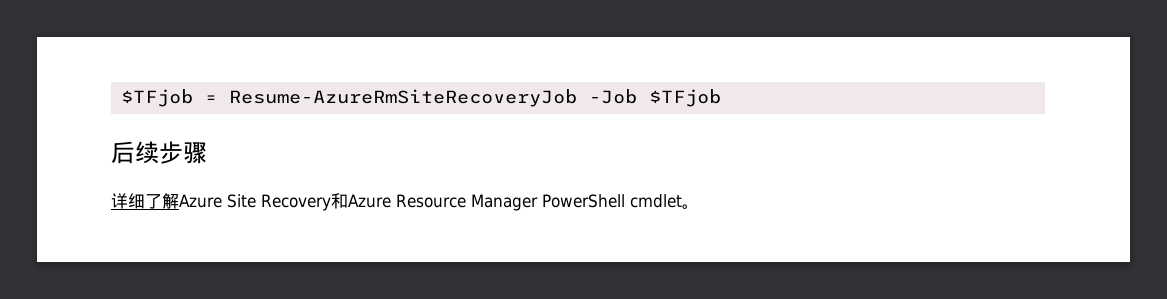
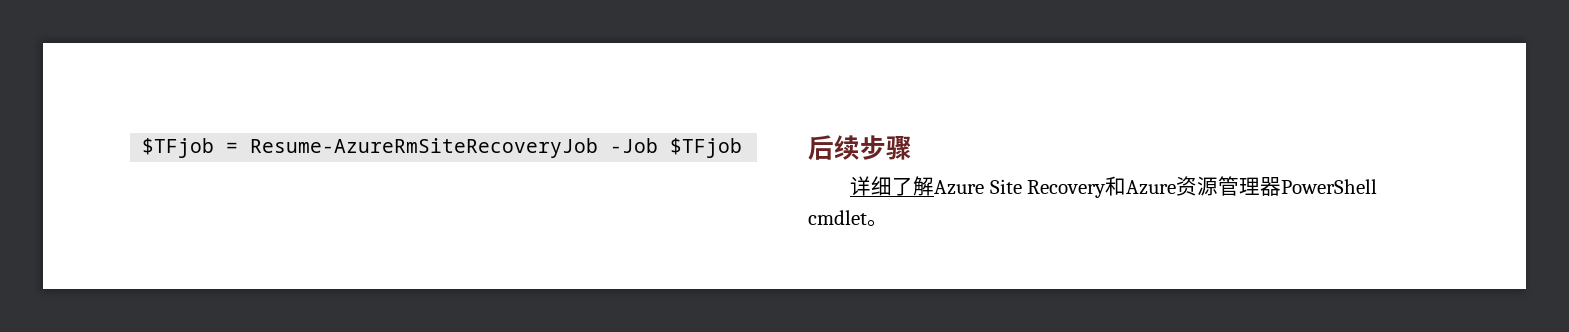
- 详细了解Azure Site Recovery和Azure Resource Manager PowerShell cmdlet。
+ 详细了解Azure Site Recovery和Azure资源管理器PowerShell cmdlet。

